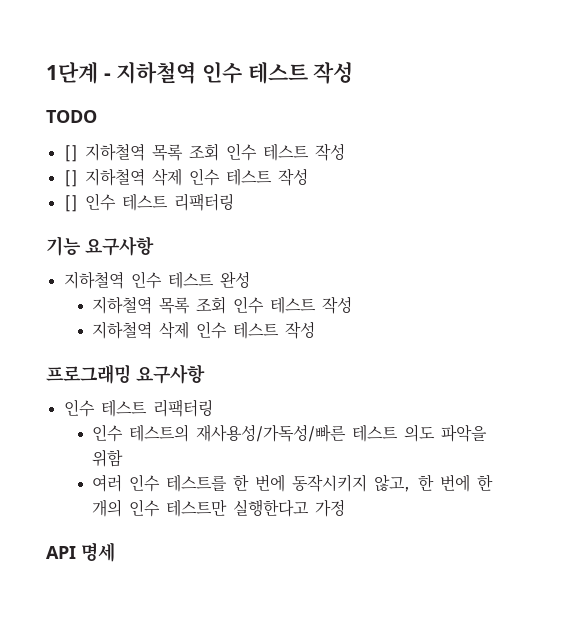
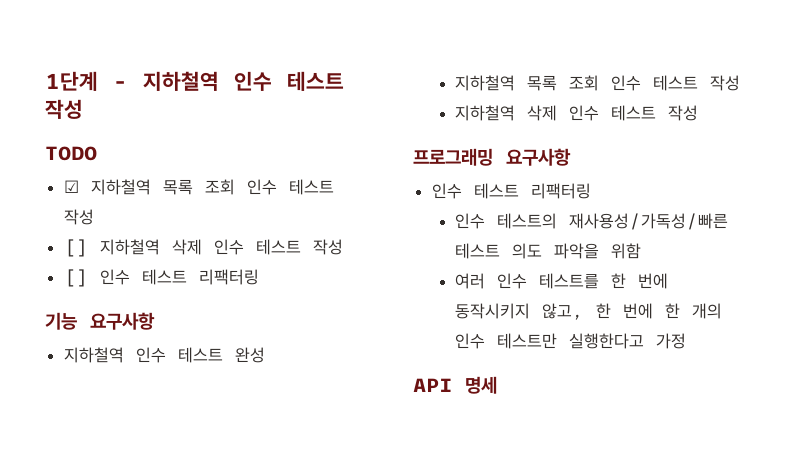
- [] 지하철역 목록 조회 인수 테스트 작성
+ ☑ 지하철역 목록 조회 인수 테스트 작성

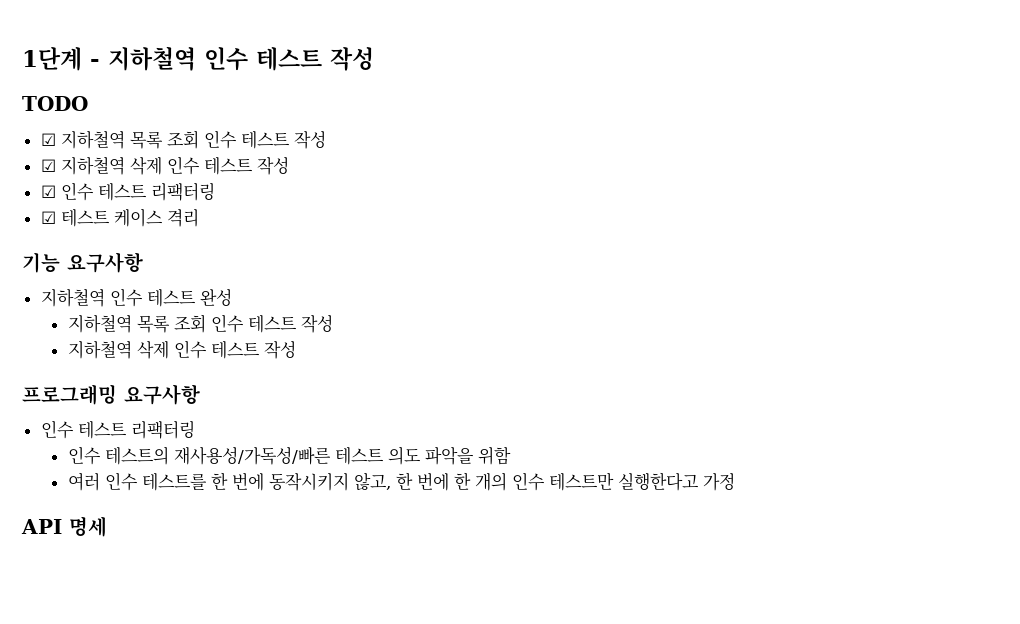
- [] 지하철역 삭제 인수 테스트 작성
- [] 인수 테스트 리팩터링
+ ☑ 지하철역 삭제 인수 테스트 작성
+ ☑ 인수 테스트 리팩터링
+ ☑ 테스트 케이스 격리

